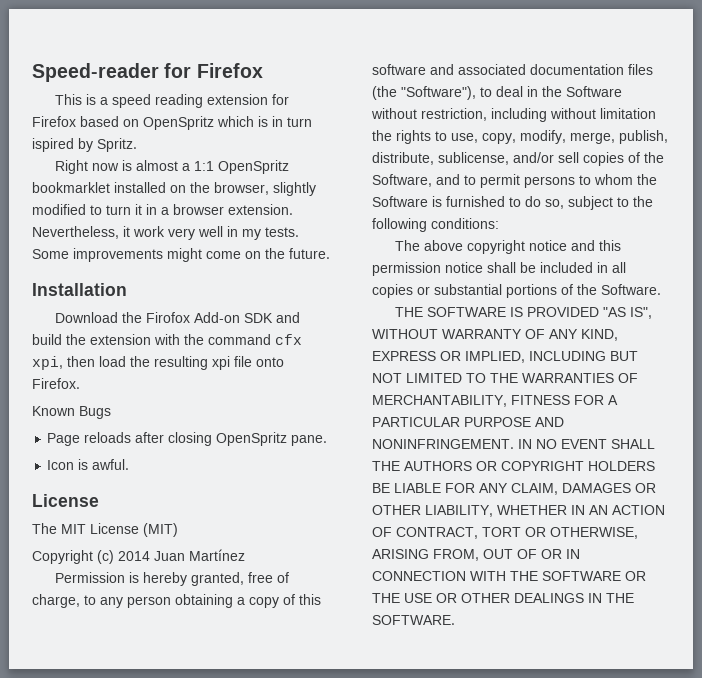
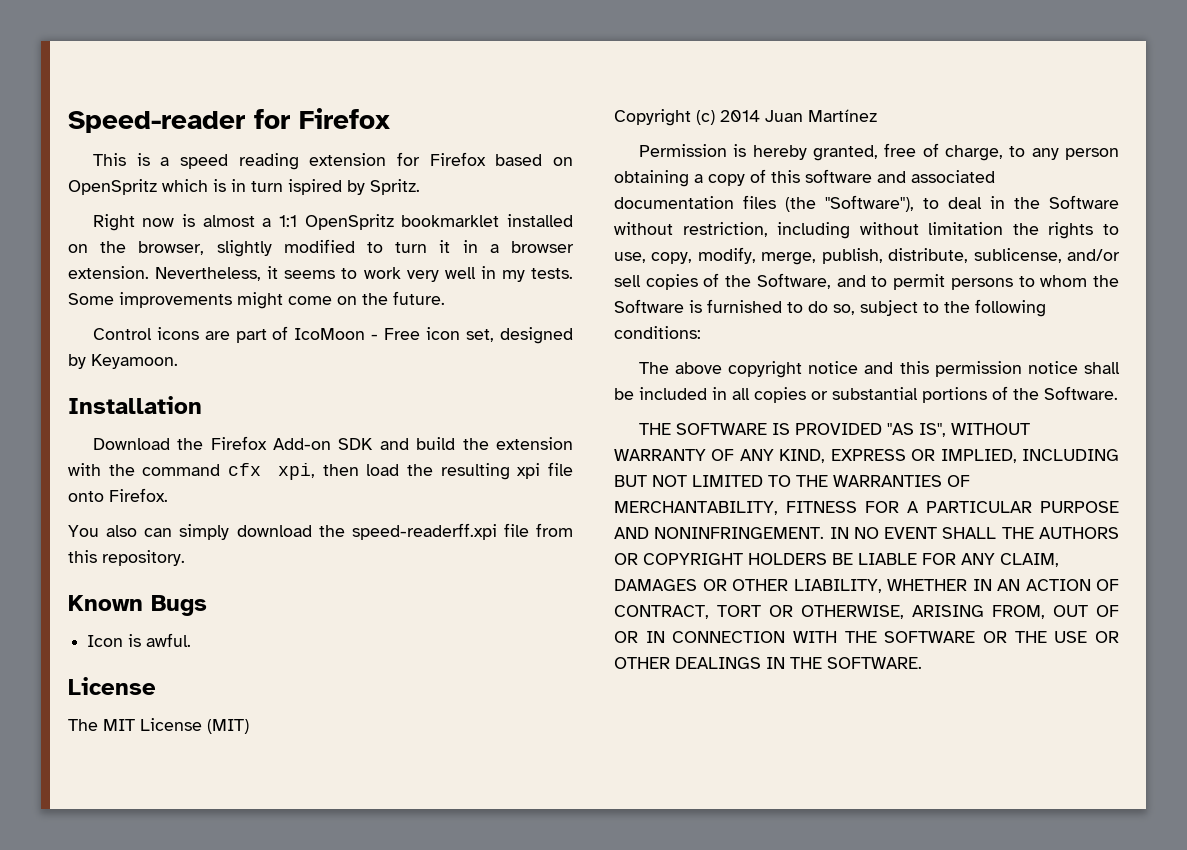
- Nevertheless, it work very well in my tests.
+ Nevertheless, it seems to work very well in my tests.
+ Control icons are part of IcoMoon - Free icon set, designed by Keyamoon.
- Download the Firofox Add-on SDK and build the extension with the command cfx xpi, then load the resulting xpi file onto Firefox.
+ Download the Firefox Add-on SDK and build the extension with the command cfx xpi, then load the resulting xpi file onto Firefox.
+ You also can simply download the speed-readerff.xpi file from this repository.
  Known Bugs
- Page reloads after closing OpenSpritz pane.

